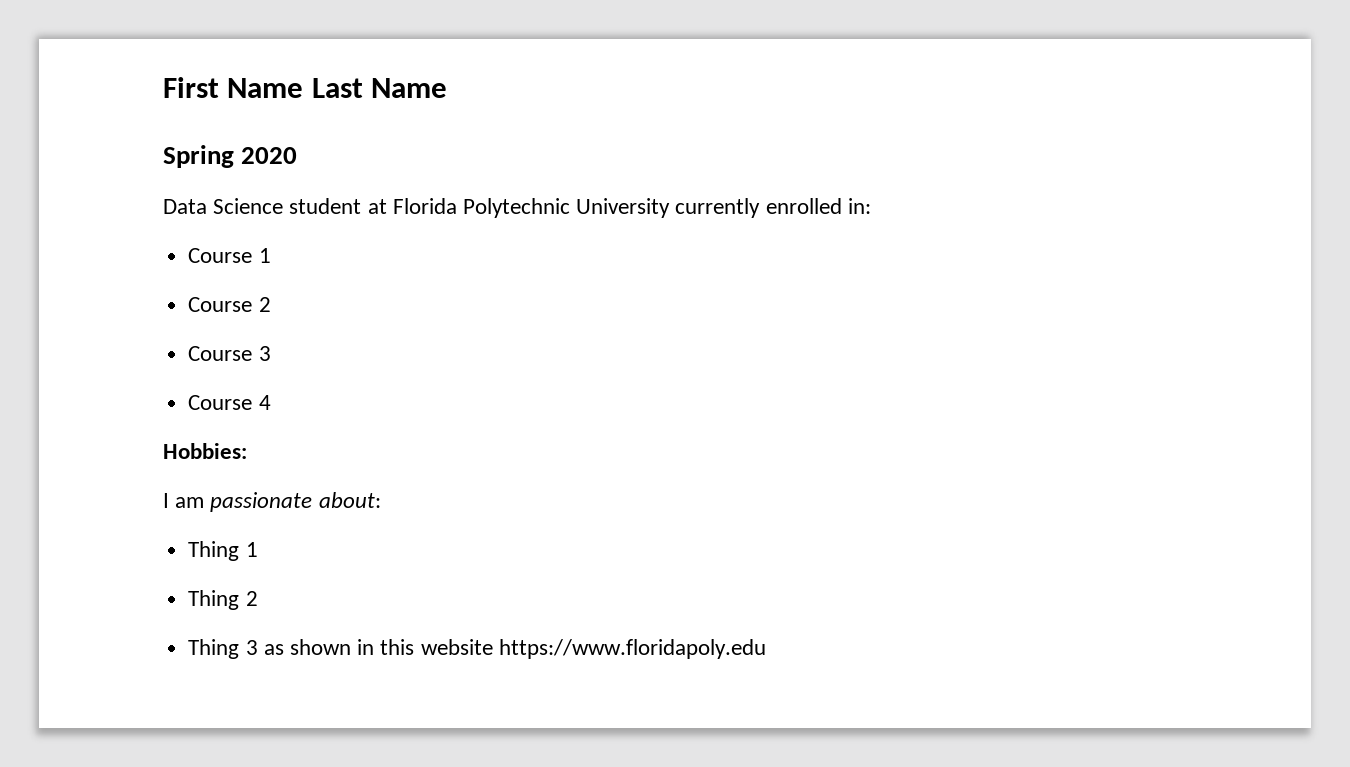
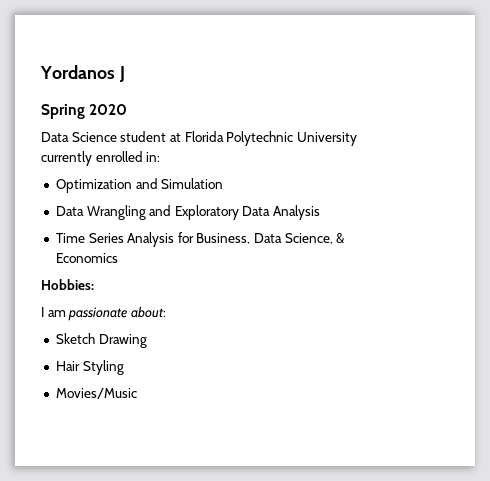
- First Name Last Name
+ Yordanos J
- Course 1
- Course 2
- Course 3
- Course 4
+ Optimization and Simulation
+ Data Wrangling and Exploratory Data Analysis
+ Time Series Analysis for Business, Data Science, & Economics
- Thing 1
- Thing 2
- Thing 3 as shown in this website https://www.floridapoly.edu
+ Sketch Drawing
+ Hair Styling
+ Movies/Music

